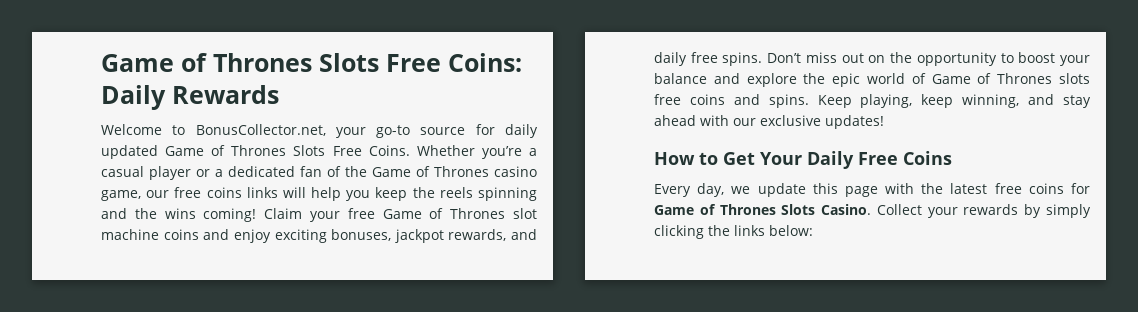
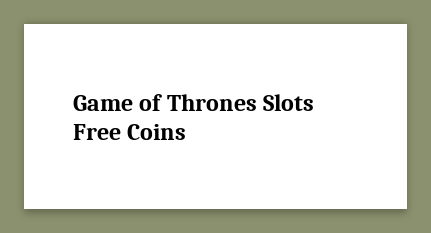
- Game of Thrones Slots Free Coins: Daily Rewards
- Welcome to BonusCollector.net, your go-to source for daily updated Game of Thrones Slots Free Coins. Whether you’re a casual player or a dedicated fan of the Game of Thrones casino game, our free coins links will help you keep the reels spinning and the wins coming! Claim your free Game of Thrones slot machine coins and enjoy exciting bonuses, jackpot rewards, and daily free spins. Don’t miss out on the opportunity to boost your balance and explore the epic world of Game of Thrones slots free coins and spins. Keep playing, keep winning, and stay ahead with our exclusive updates!
- How to Get Your Daily Free Coins
- Every day, we update this page with the latest free coins for Game of Thrones Slots Casino. Collect your rewards by simply clicking the links below:
+ Game of Thrones Slots Free Coins

